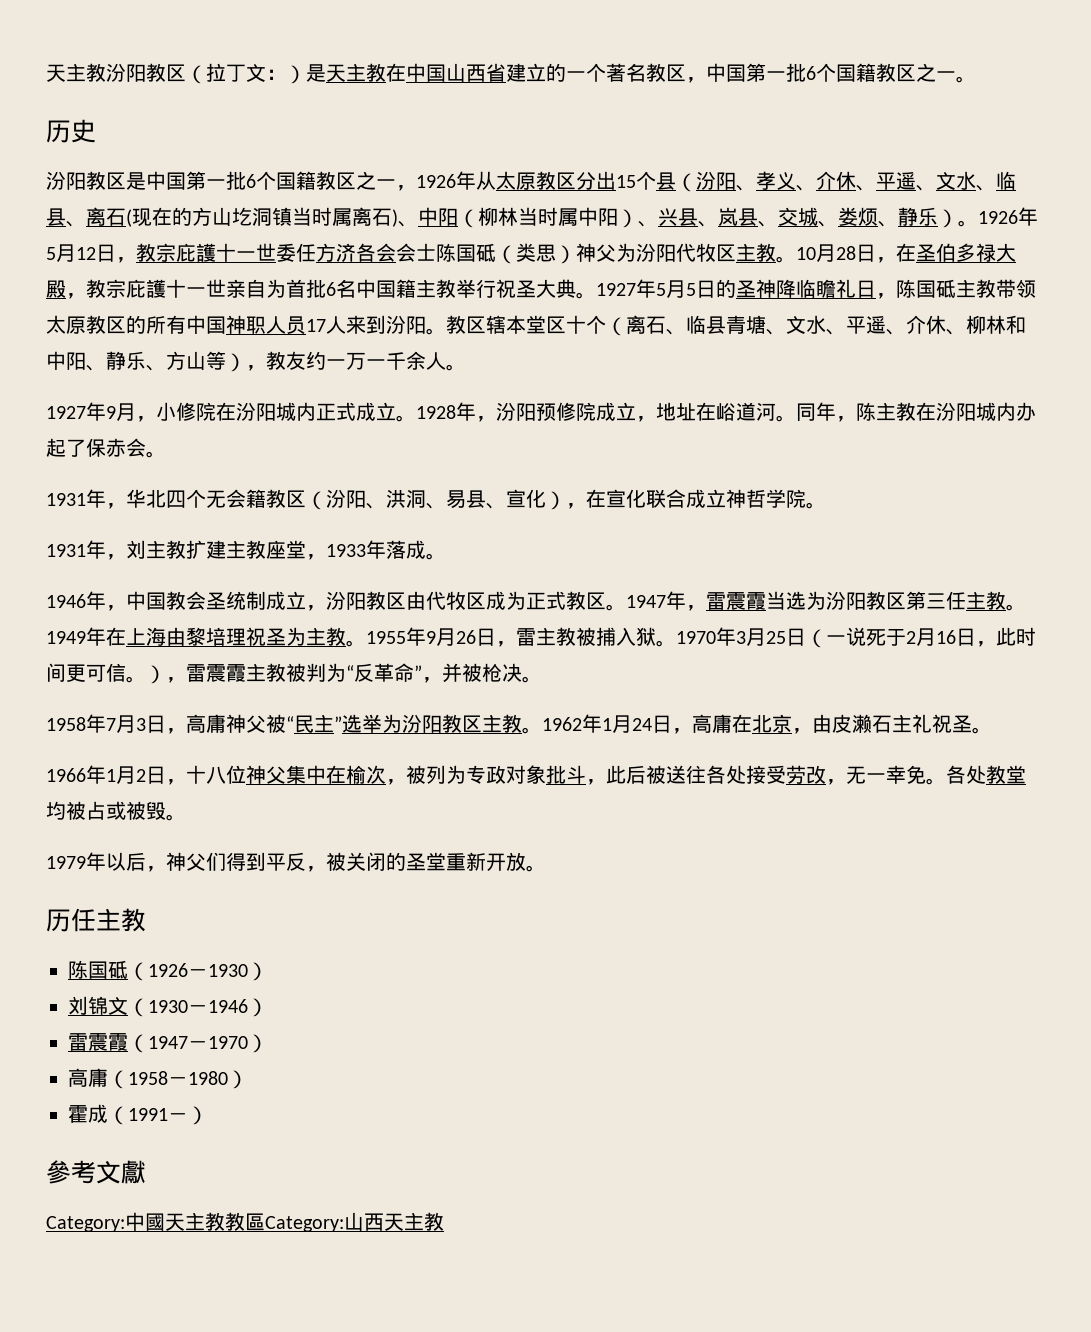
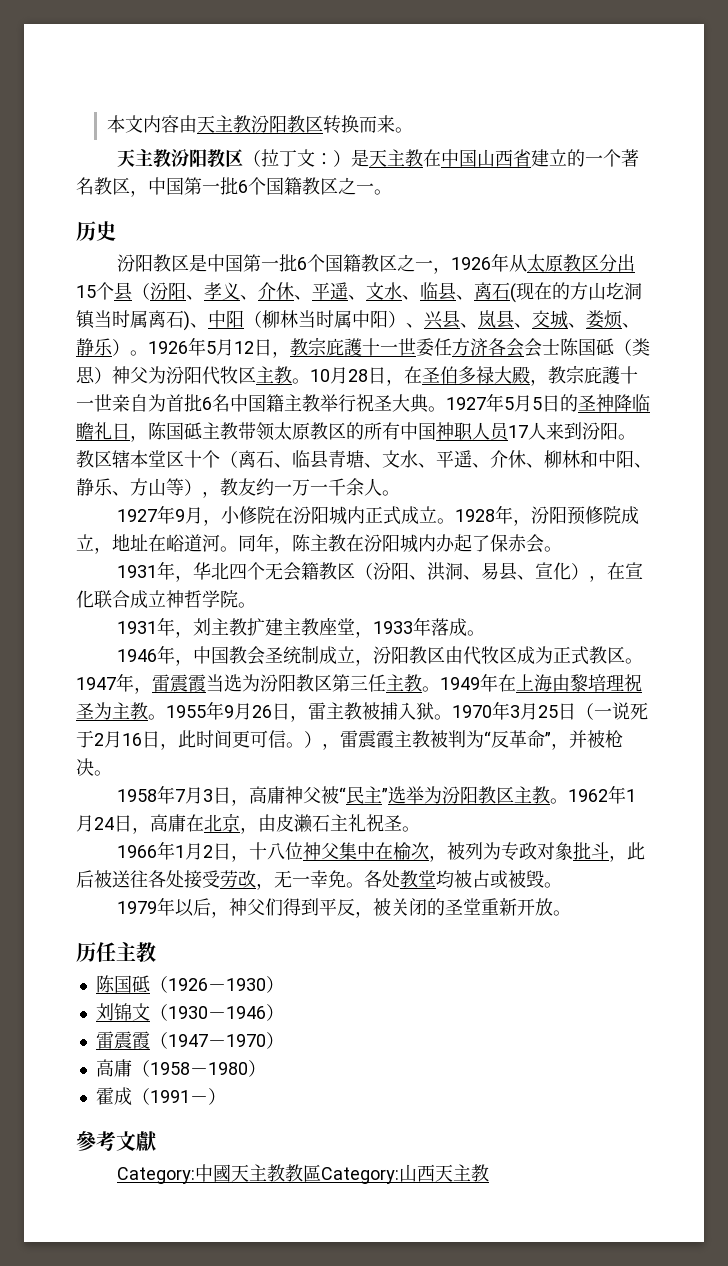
+ 本文内容由天主教汾阳教区转换而来。

